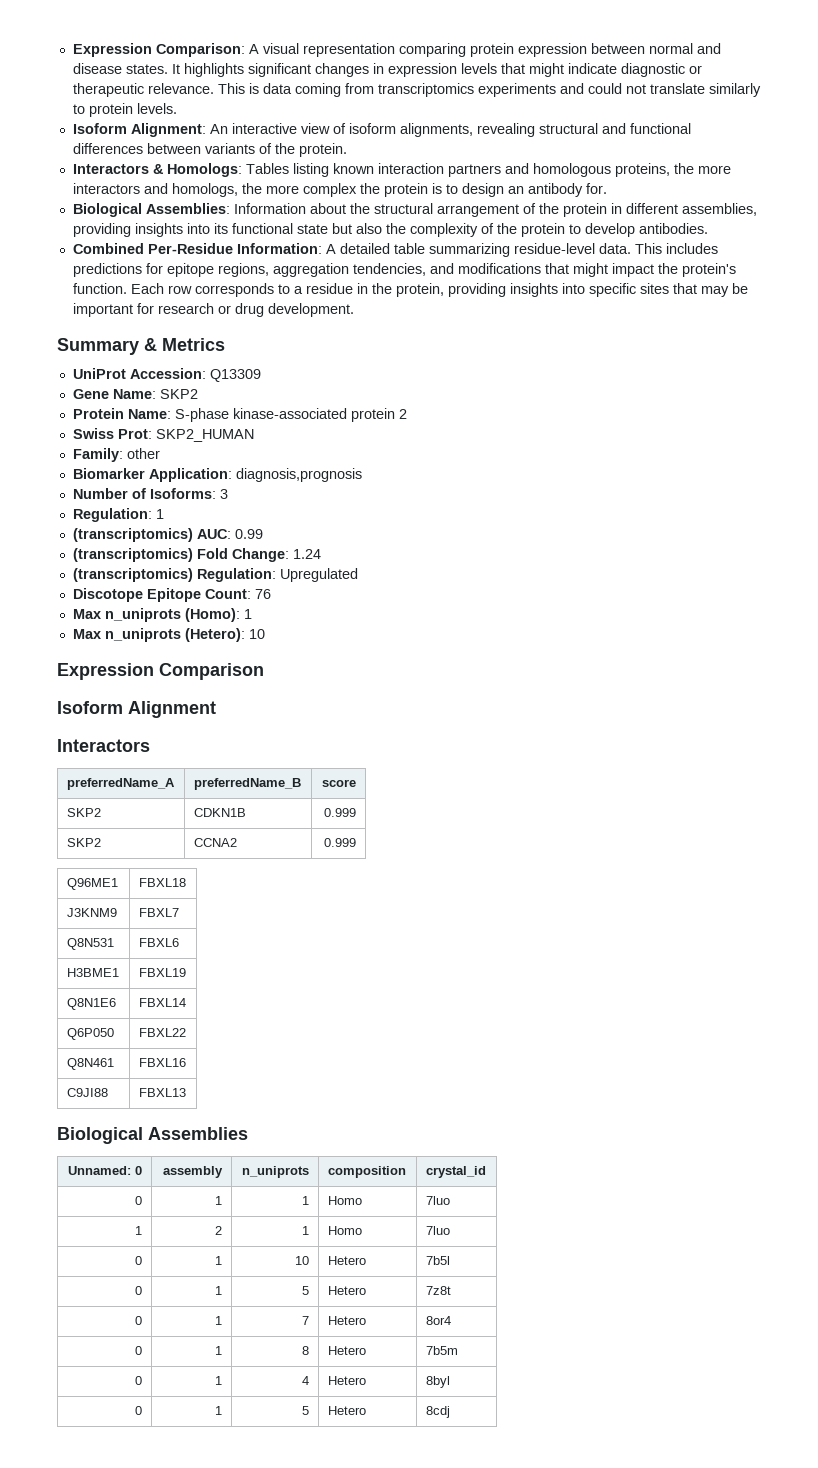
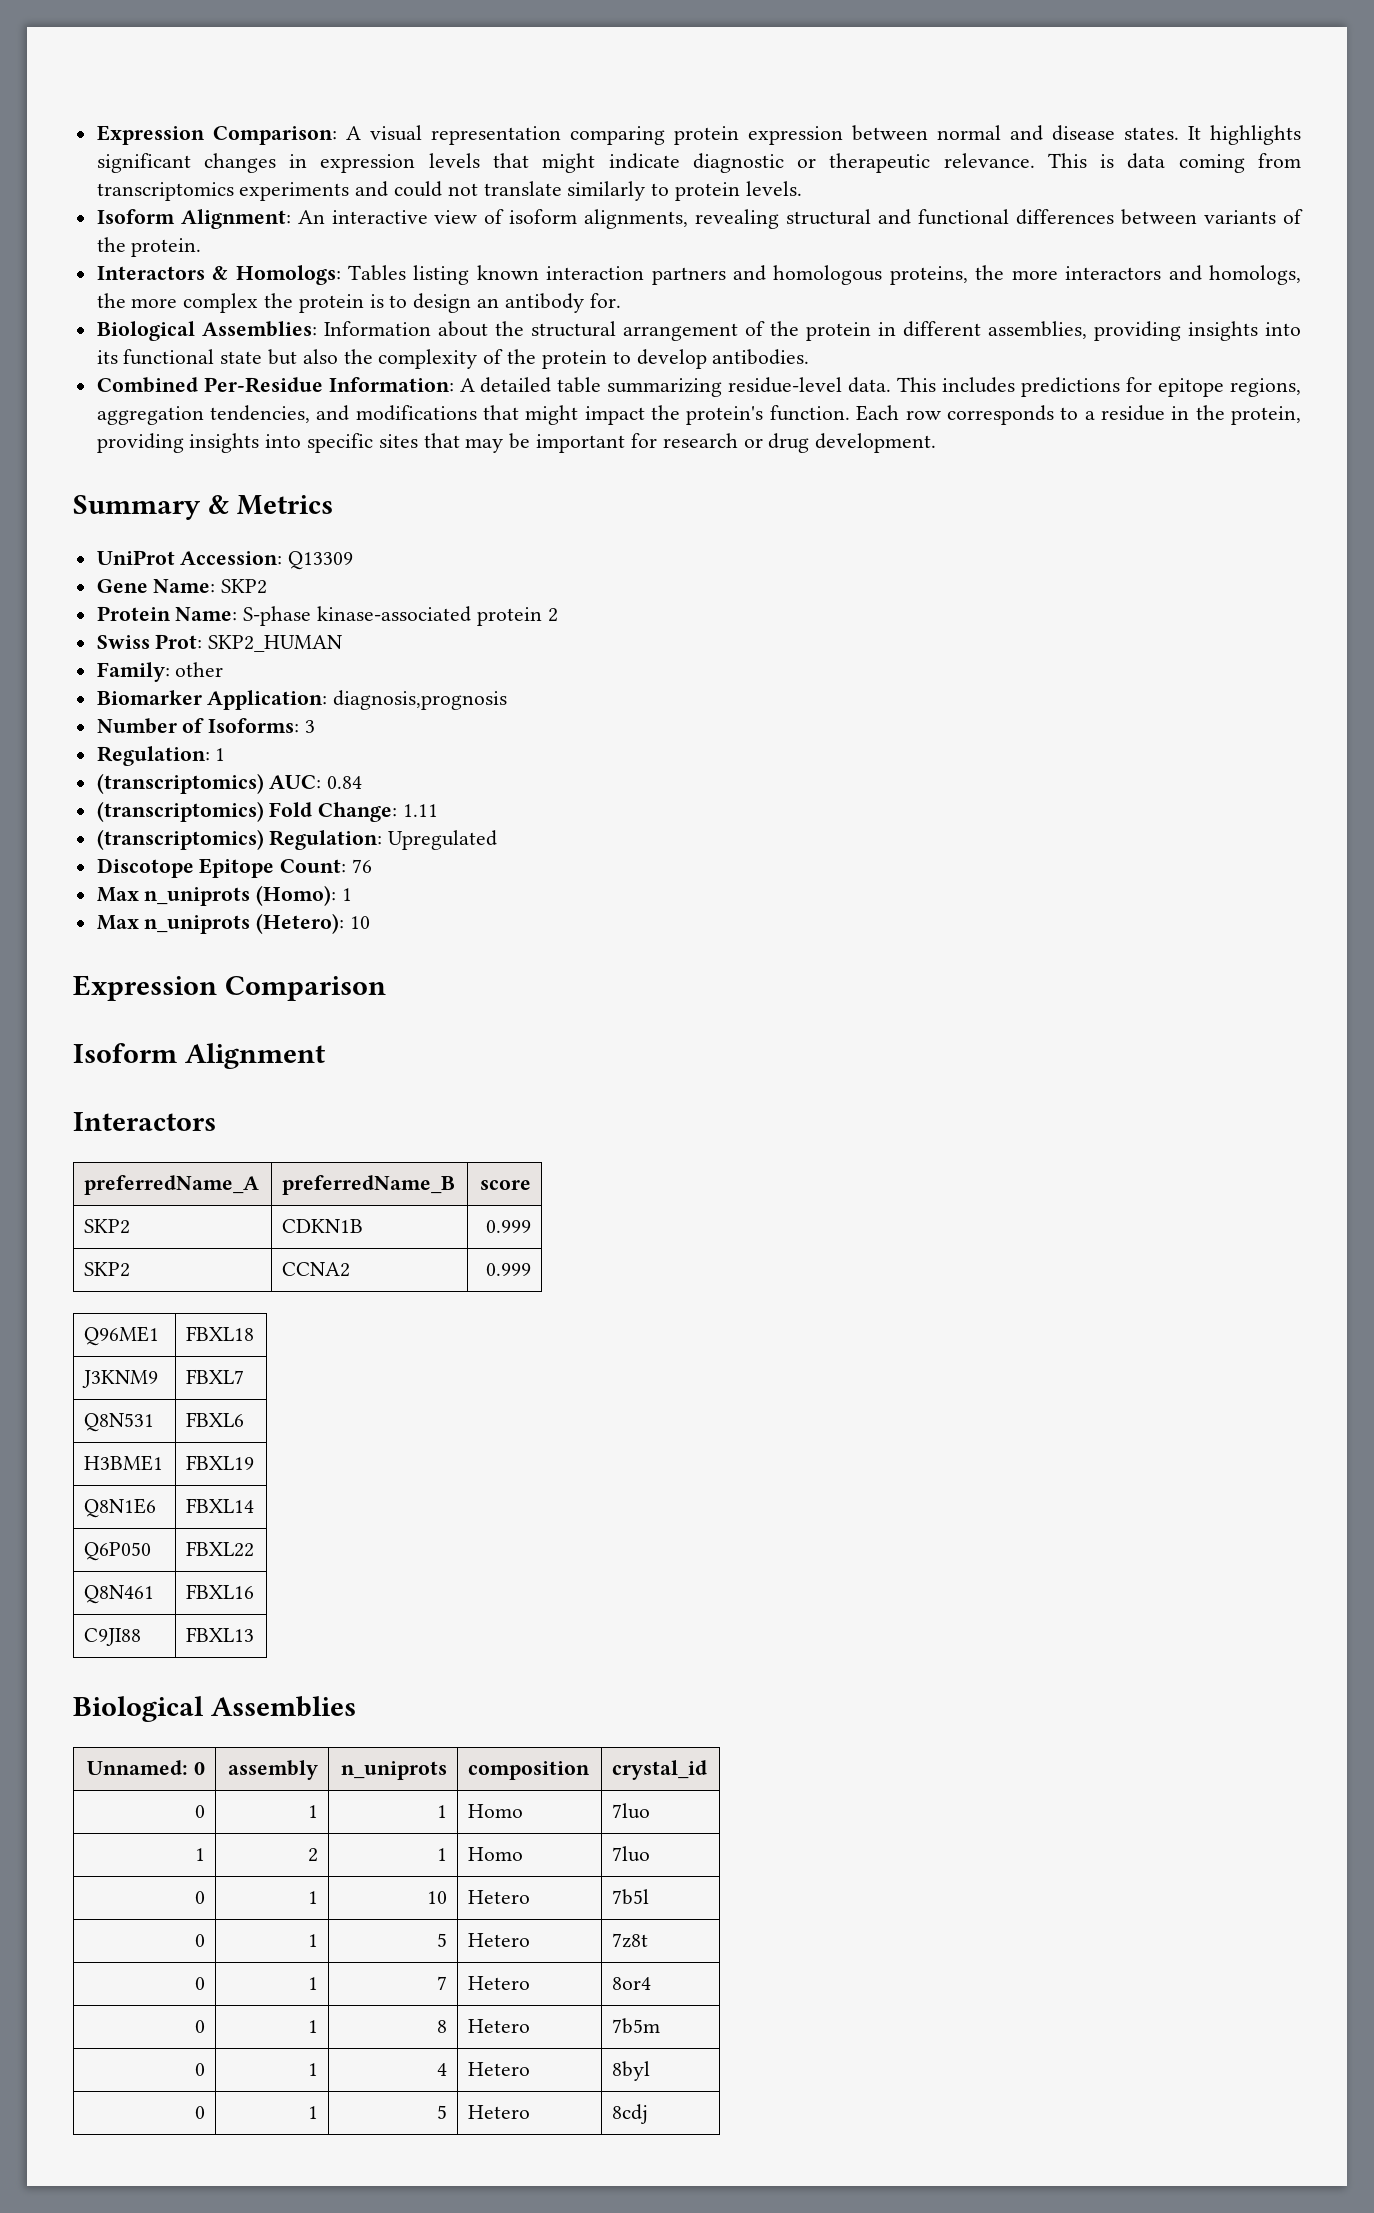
- (transcriptomics) AUC: 0.99
+ (transcriptomics) AUC: 0.84
- (transcriptomics) Fold Change: 1.24
+ (transcriptomics) Fold Change: 1.11

